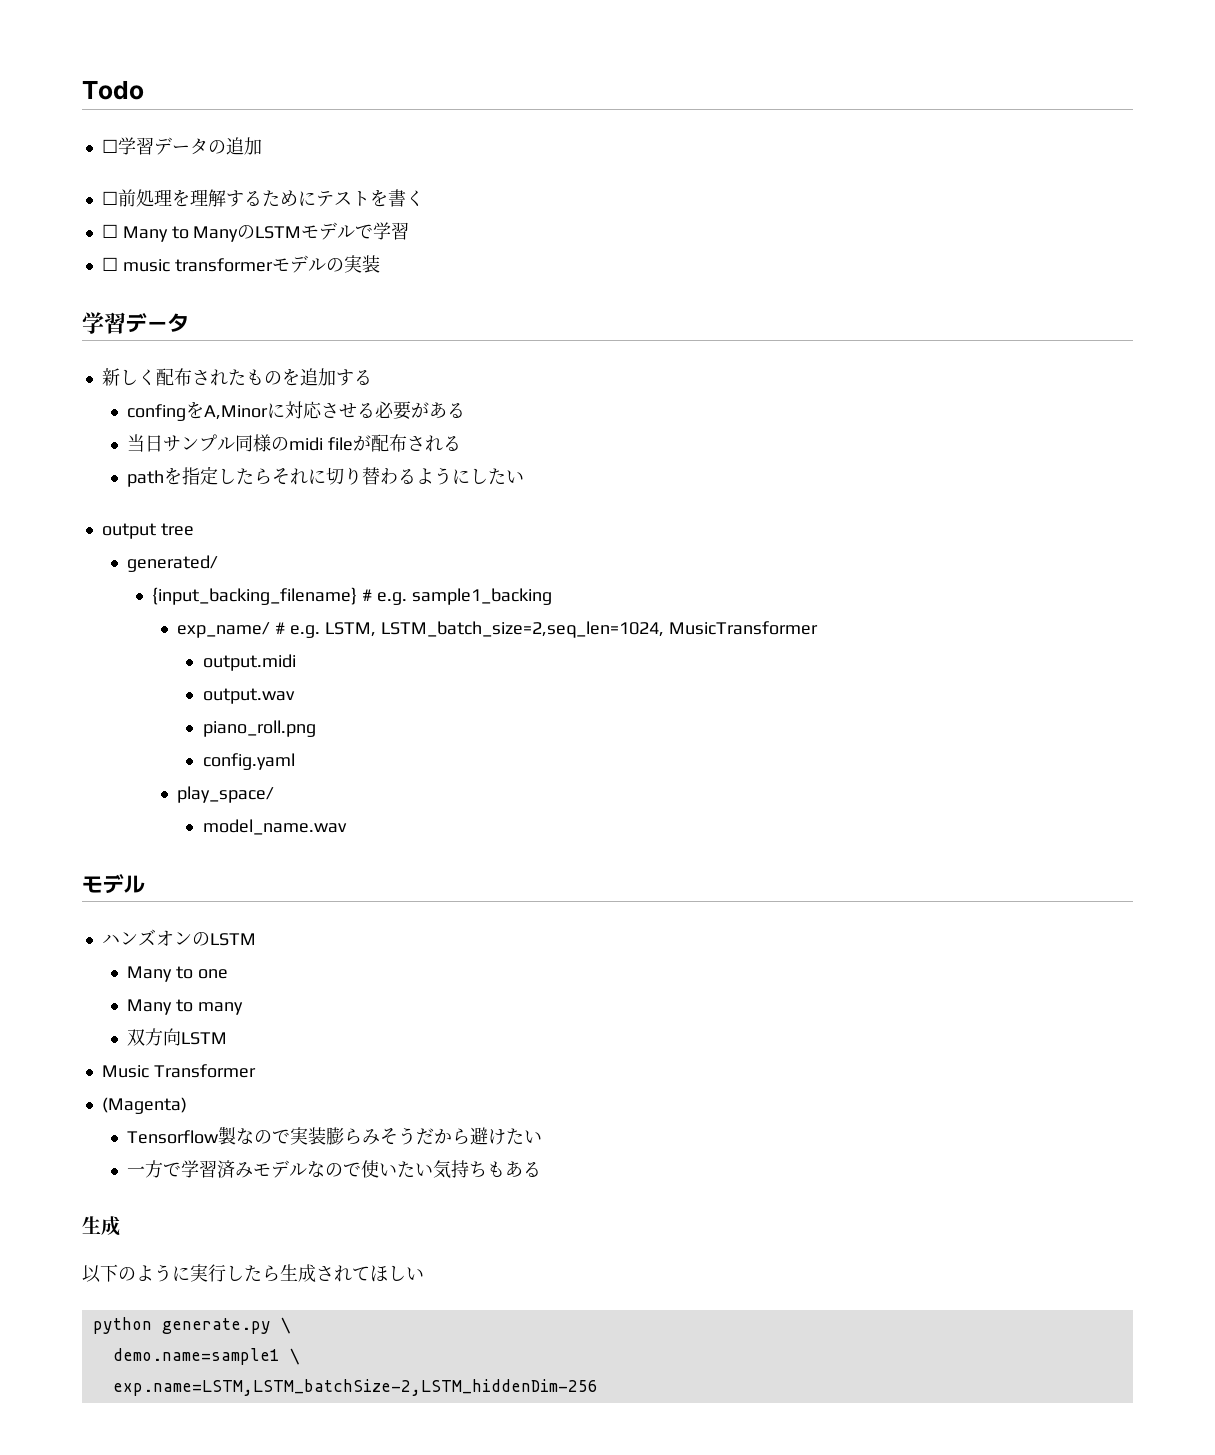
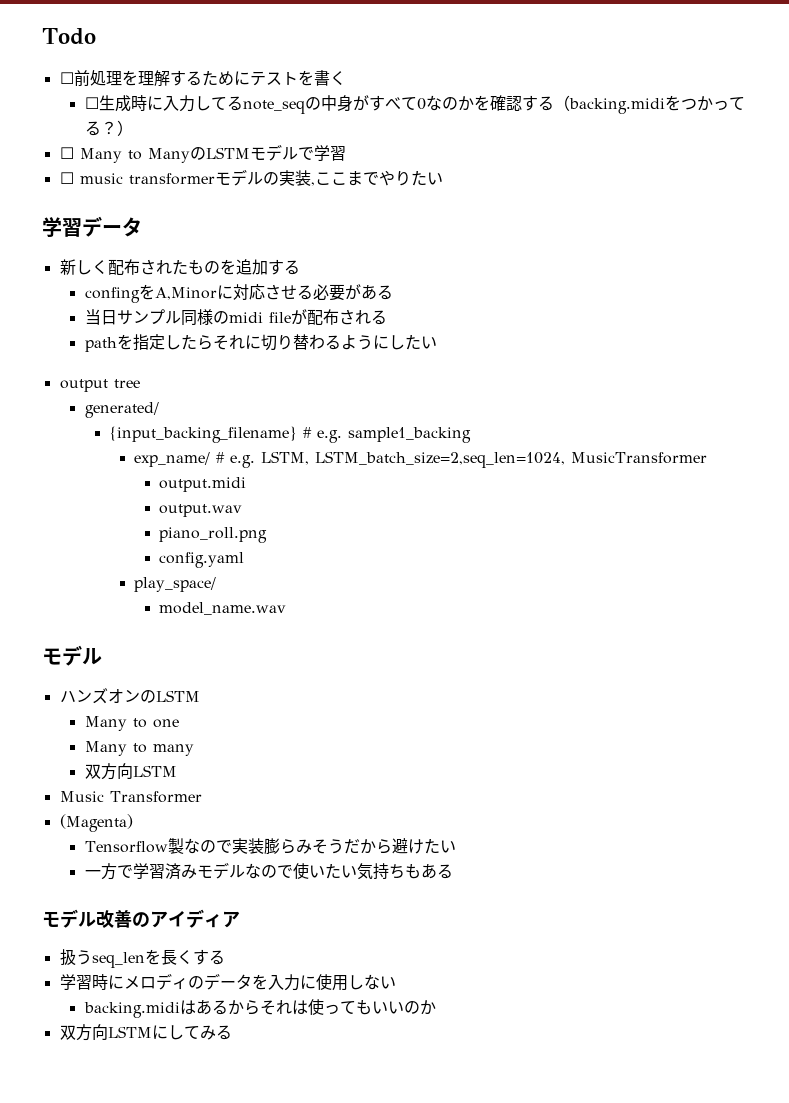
- ☐学習データの追加
+ ☐生成時に入力してるnote_seqの中身がすべて0なのかを確認する（backing.midiをつかってる？）
- ☐ music transformerモデルの実装
+ ☐ music transformerモデルの実装,ここまでやりたい
  一方で学習済みモデルなので使いたい気持ちもある
- 生成
- 以下のように実行したら生成されてほしい
- python generate.py \
- demo.name=sample1 \
- exp.name=LSTM,LSTM_batchSize-2,LSTM_hiddenDim-256
+ モデル改善のアイディア
+ 扱うseq_lenを長くする
+ 学習時にメロディのデータを入力に使用しない
+ backing.midiはあるからそれは使ってもいいのか
+ 双方向LSTMにしてみる

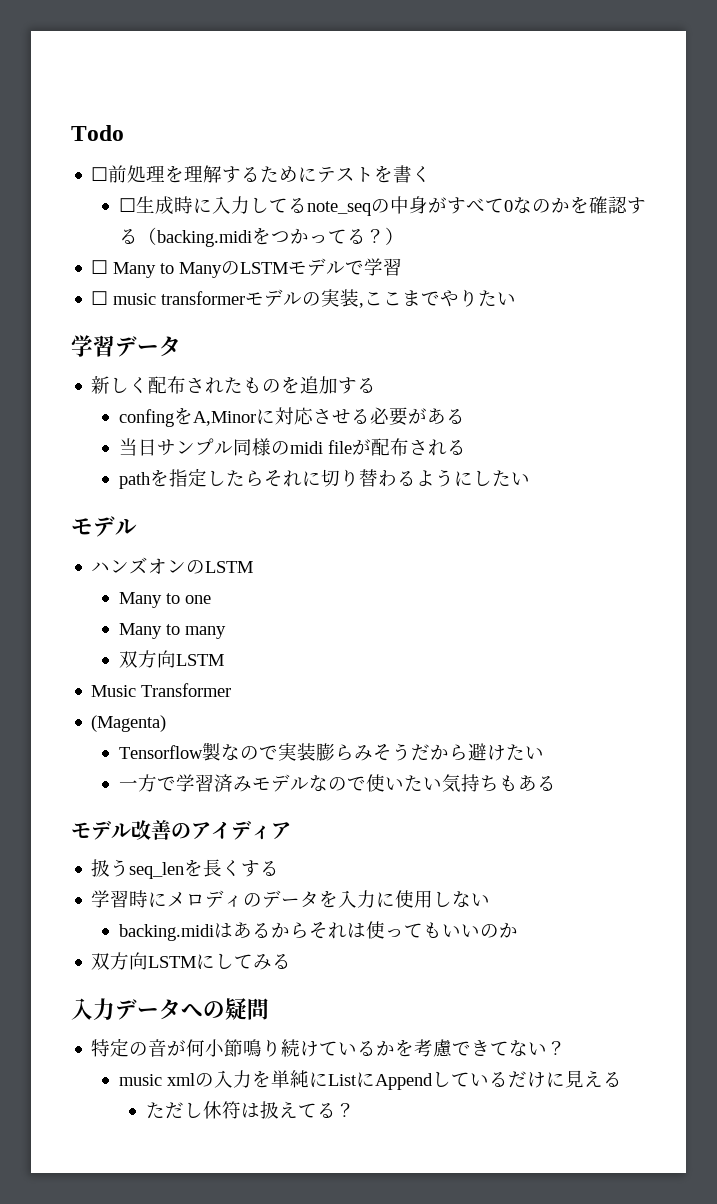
- output tree
- generated/
- {input_backing_filename} # e.g. sample1_backing
- exp_name/ # e.g. LSTM, LSTM_batch_size=2,seq_len=1024, MusicTransformer
- output.midi
- output.wav
- piano_roll.png
- config.yaml
- play_space/
- model_name.wav
+ 入力データへの疑問
+ 特定の音が何小節鳴り続けているかを考慮できてない？
+ music xmlの入力を単純にListにAppendしているだけに見える
+ ただし休符は扱えてる？

